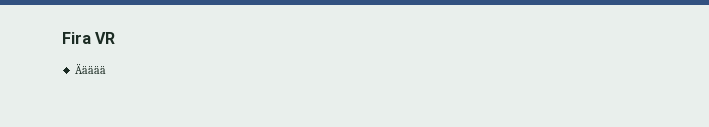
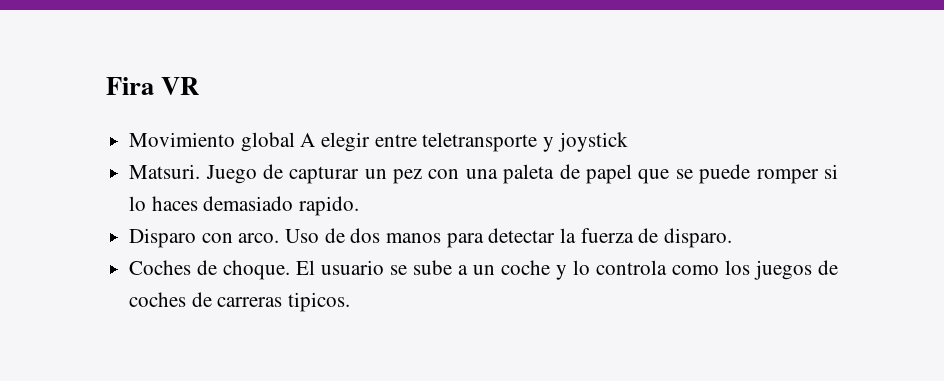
- Äääää
+ Movimiento global A elegir entre teletransporte y joystick
+ Matsuri. Juego de capturar un pez con una paleta de papel que se puede romper si lo haces demasiado rapido.
+ Disparo con arco. Uso de dos manos para detectar la fuerza de disparo.
+ Coches de choque. El usuario se sube a un coche y lo controla como los juegos de coches de carreras tipicos.

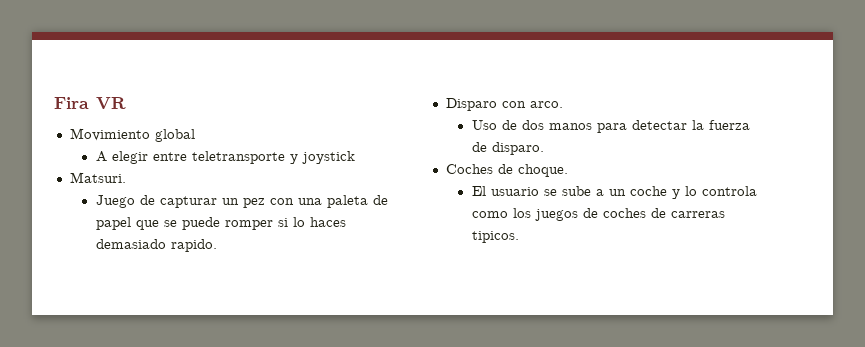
- Movimiento global A elegir entre teletransporte y joystick
+ Movimiento global
+ A elegir entre teletransporte y joystick
- Matsuri. Juego de capturar un pez con una paleta de papel que se puede romper si lo haces demasiado rapido.
+ Matsuri.
+ Juego de capturar un pez con una paleta de papel que se puede romper si lo haces demasiado rapido.
- Disparo con arco. Uso de dos manos para detectar la fuerza de disparo.
+ Disparo con arco.
+ Uso de dos manos para detectar la fuerza de disparo.
- Coches de choque. El usuario se sube a un coche y lo controla como los juegos de coches de carreras tipicos.
+ Coches de choque.
+ El usuario se sube a un coche y lo controla como los juegos de coches de carreras tipicos.

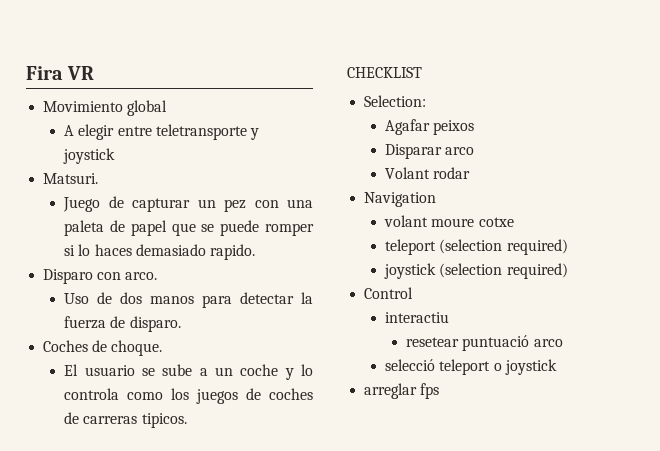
+ CHECKLIST
+ Selection:
+ Agafar peixos
+ Disparar arco
+ Volant rodar
+ Navigation
+ volant moure cotxe
+ teleport (selection required)
+ joystick (selection required)
+ Control
+ interactiu
+ resetear puntuació arco
+ selecció teleport o joystick
+ arreglar fps

